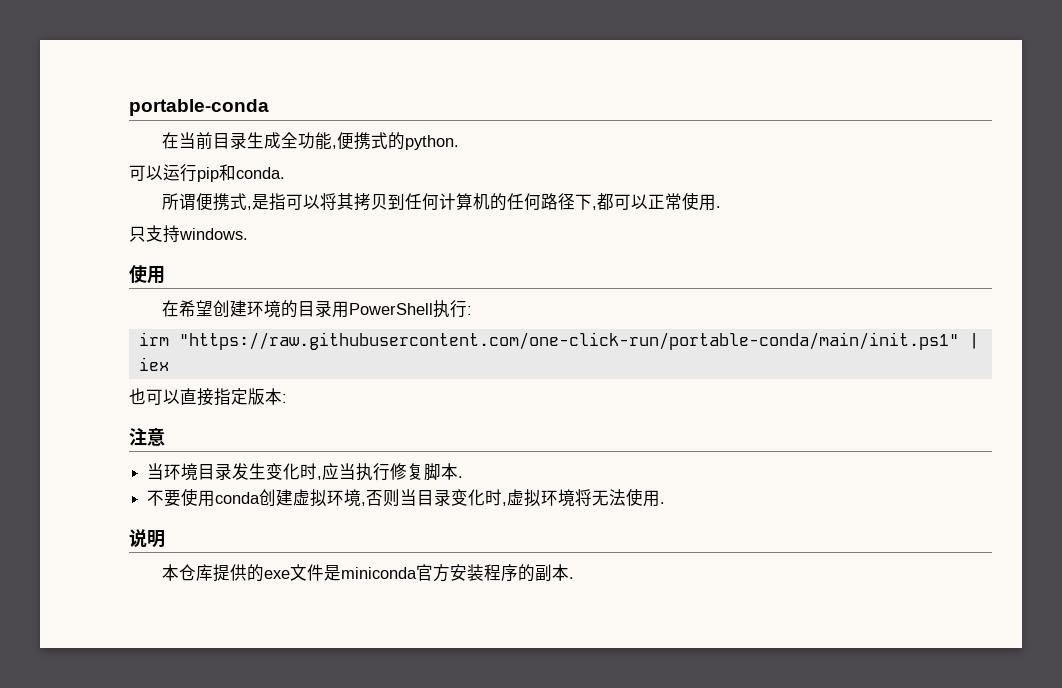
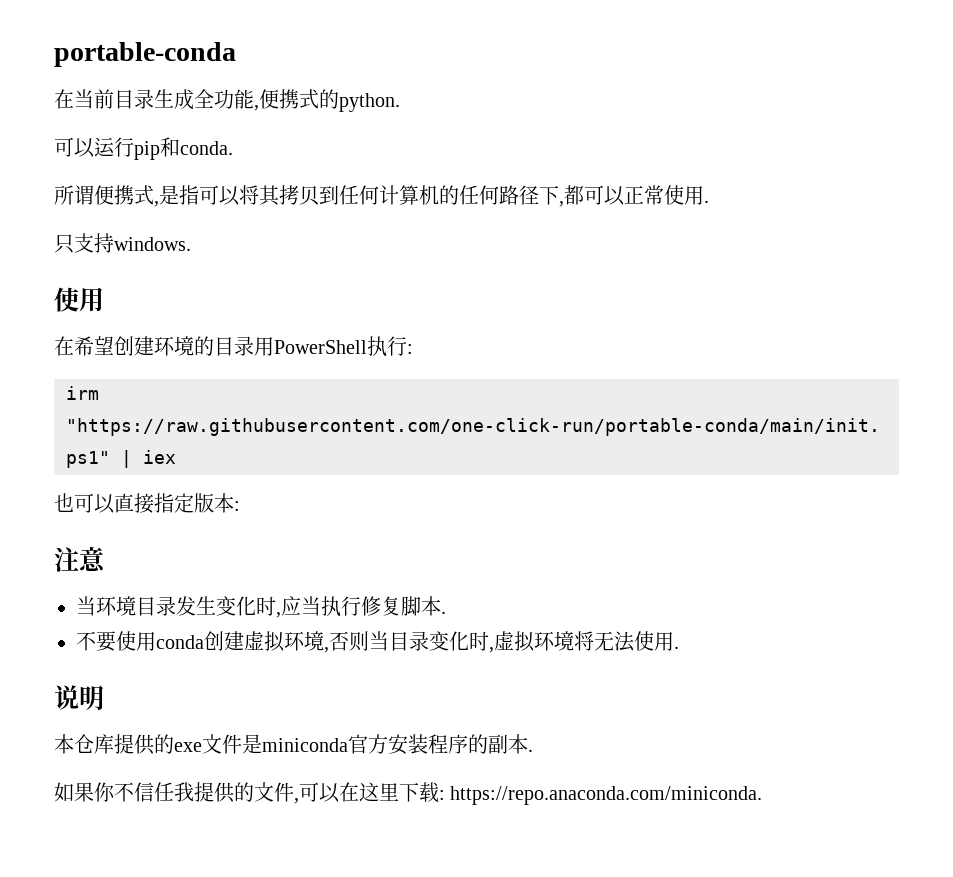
+ 如果你不信任我提供的文件,可以在这里下载: https://repo.anaconda.com/miniconda.

